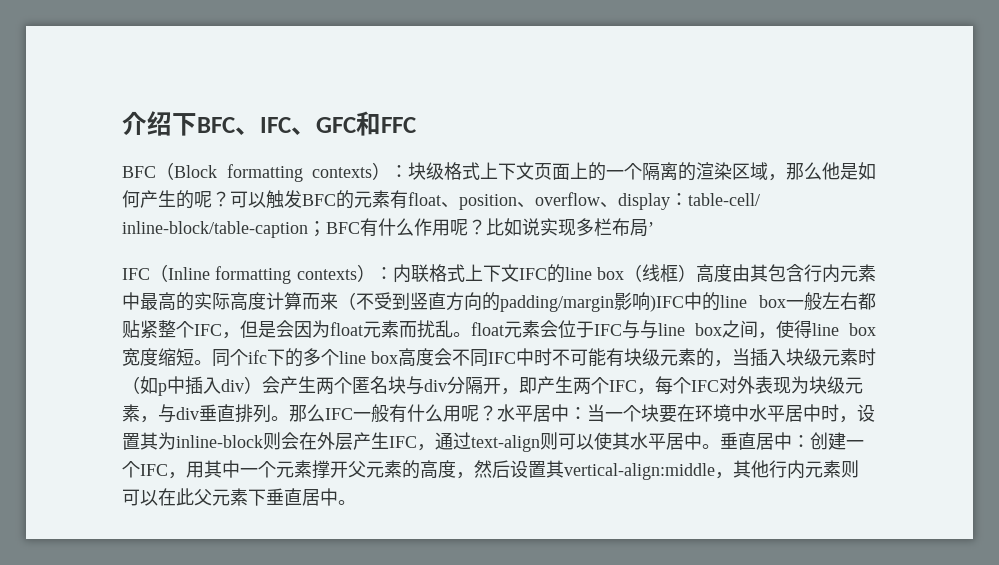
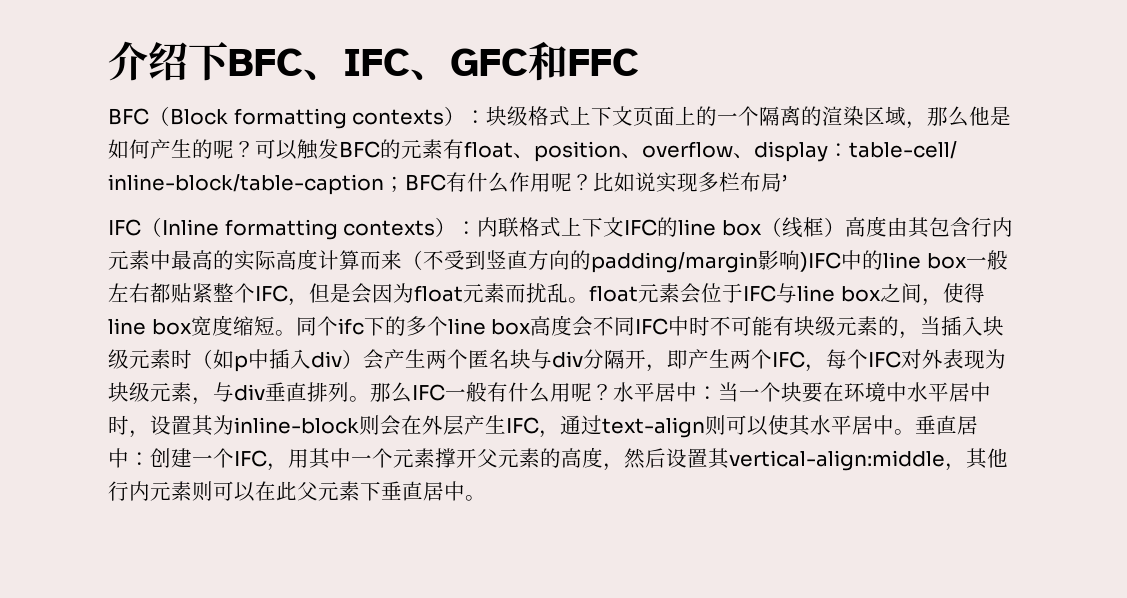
- 内联格式上下文IFC的line box（线框）高度由其包含行内元素中最高的实际高度计算而来（不受到竖直方向的padding/margin影响)IFC中的line box一般左右都贴紧整个IFC，但是会因为float元素而扰乱。float元素会位于IFC与与line box之间，使得line box宽度缩短。
+ 内联格式上下文IFC的line box（线框）高度由其包含行内元素中最高的实际高度计算而来（不受到竖直方向的padding/margin影响)IFC中的line box一般左右都贴紧整个IFC，但是会因为float元素而扰乱。float元素会位于IFC与line box之间，使得line box宽度缩短。

